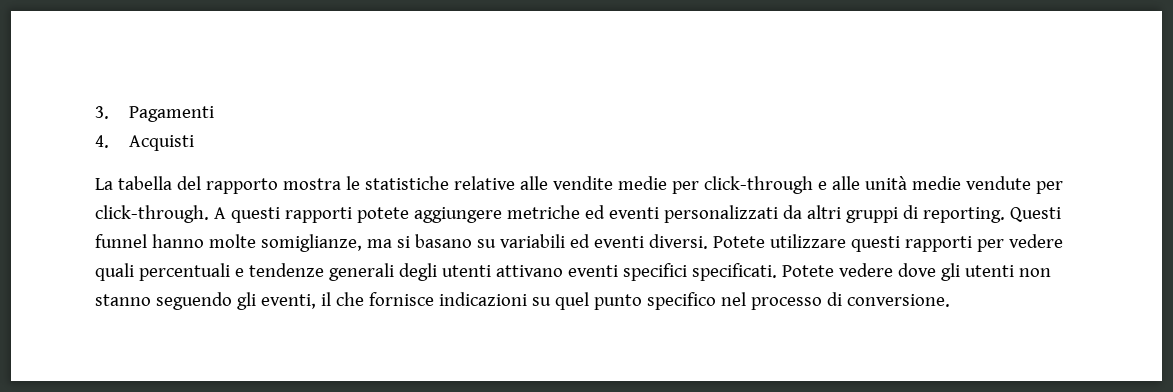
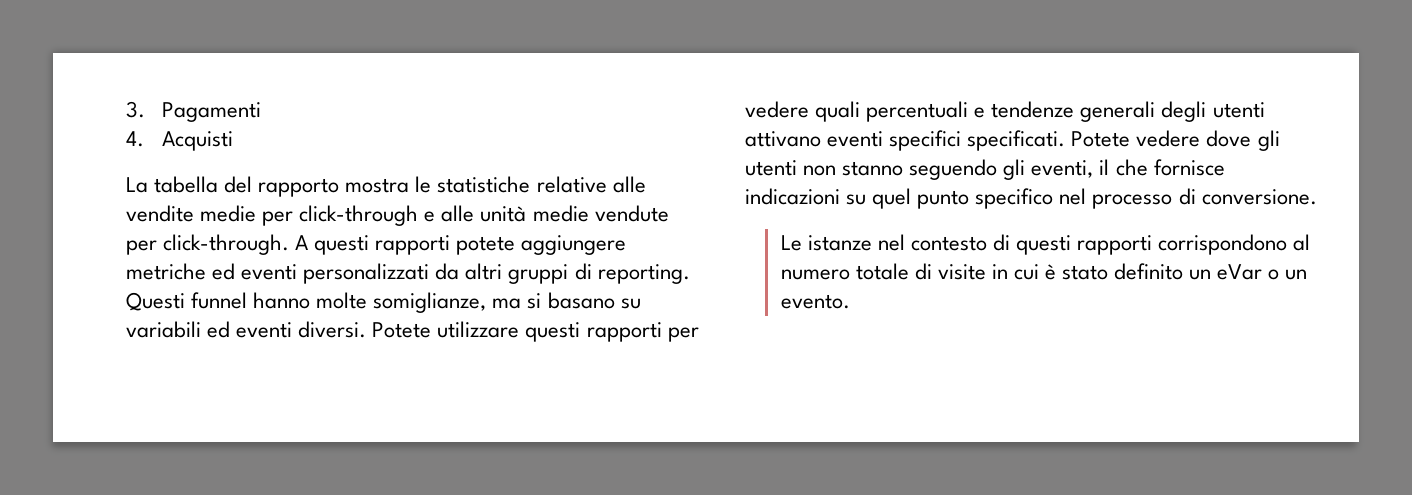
+ Le istanze nel contesto di questi rapporti corrispondono al numero totale di visite in cui è stato definito un eVar o un evento.

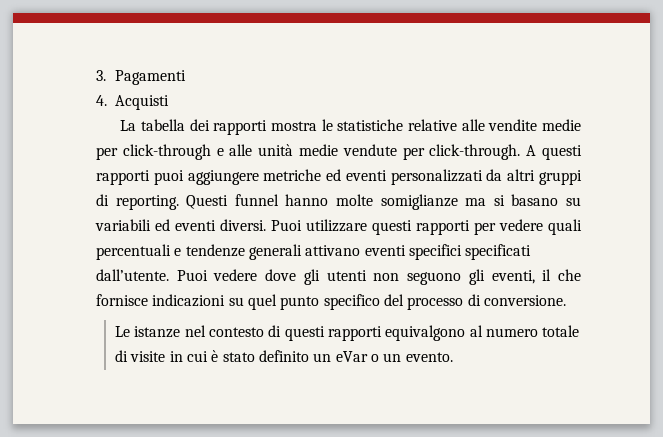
- La tabella del rapporto mostra le statistiche relative alle vendite medie per click-through e alle unità medie vendute per click-through.
+ La tabella dei rapporti mostra le statistiche relative alle vendite medie per click-through e alle unità medie vendute per click-through.
- A questi rapporti potete aggiungere metriche ed eventi personalizzati da altri gruppi di reporting.
+ A questi rapporti puoi aggiungere metriche ed eventi personalizzati da altri gruppi di reporting.
- Questi funnel hanno molte somiglianze, ma si basano su variabili ed eventi diversi.
+ Questi funnel hanno molte somiglianze ma si basano su variabili ed eventi diversi.
- Potete utilizzare questi rapporti per vedere quali percentuali e tendenze generali degli utenti attivano eventi specifici specificati. Potete vedere dove gli utenti non stanno seguendo gli eventi, il che fornisce indicazioni su quel punto specifico nel processo di conversione.
+ Puoi utilizzare questi rapporti per vedere quali percentuali e tendenze generali attivano eventi specifici specificati dall’utente. Puoi vedere dove gli utenti non seguono gli eventi, il che fornisce indicazioni su quel punto specifico del processo di conversione.
- Le istanze nel contesto di questi rapporti corrispondono al numero totale di visite in cui è stato definito un eVar o un evento.
+ Le istanze nel contesto di questi rapporti equivalgono al numero totale di visite in cui è stato definito un eVar o un evento.

